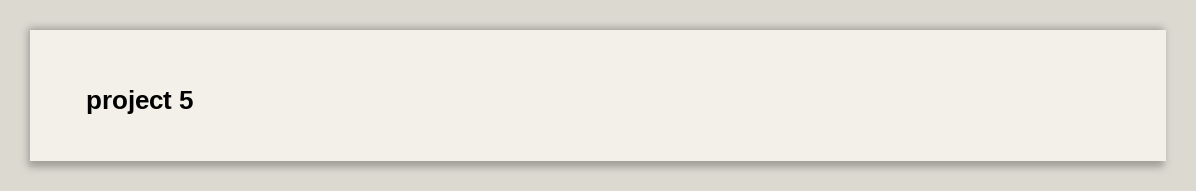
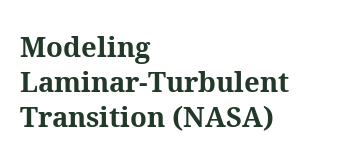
- project 5
+ Modeling Laminar-Turbulent Transition (NASA)

